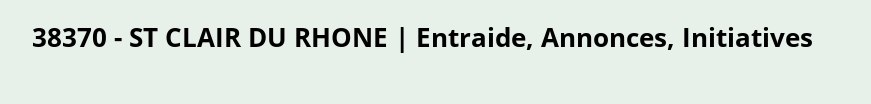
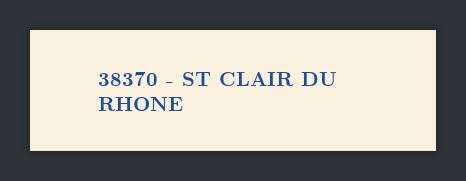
- 38370 - ST CLAIR DU RHONE | Entraide, Annonces, Initiatives
+ 38370 - ST CLAIR DU RHONE

